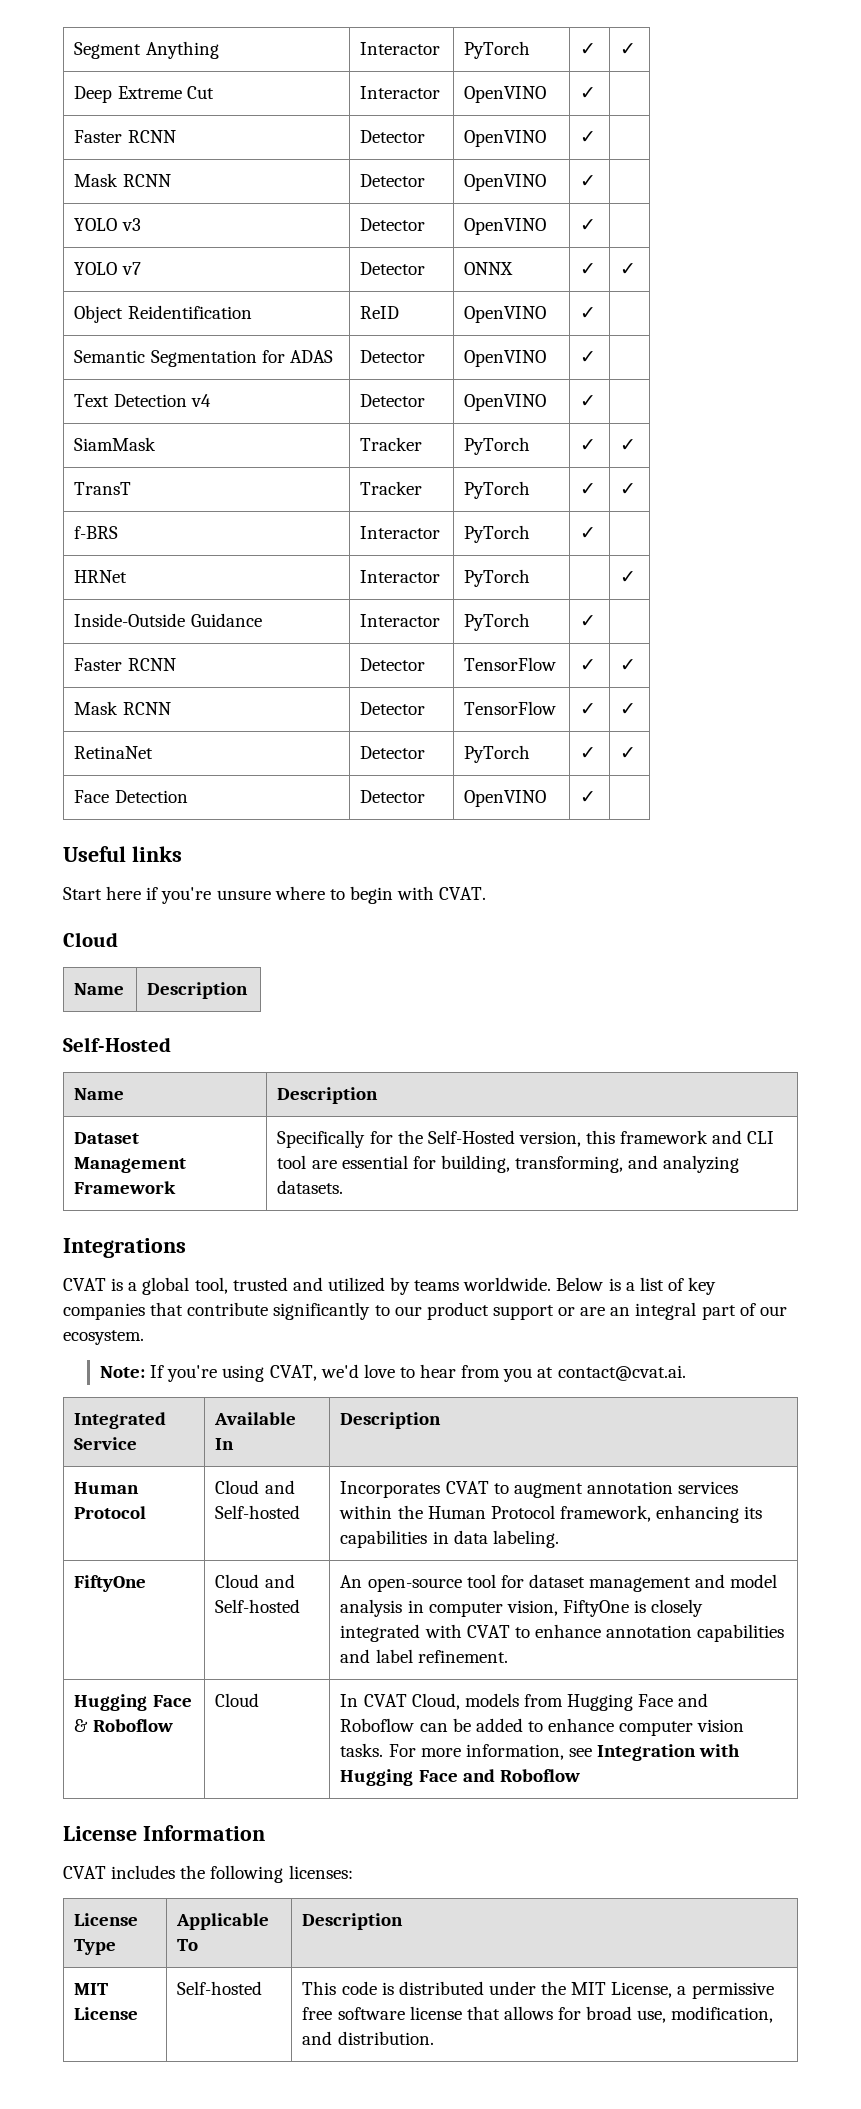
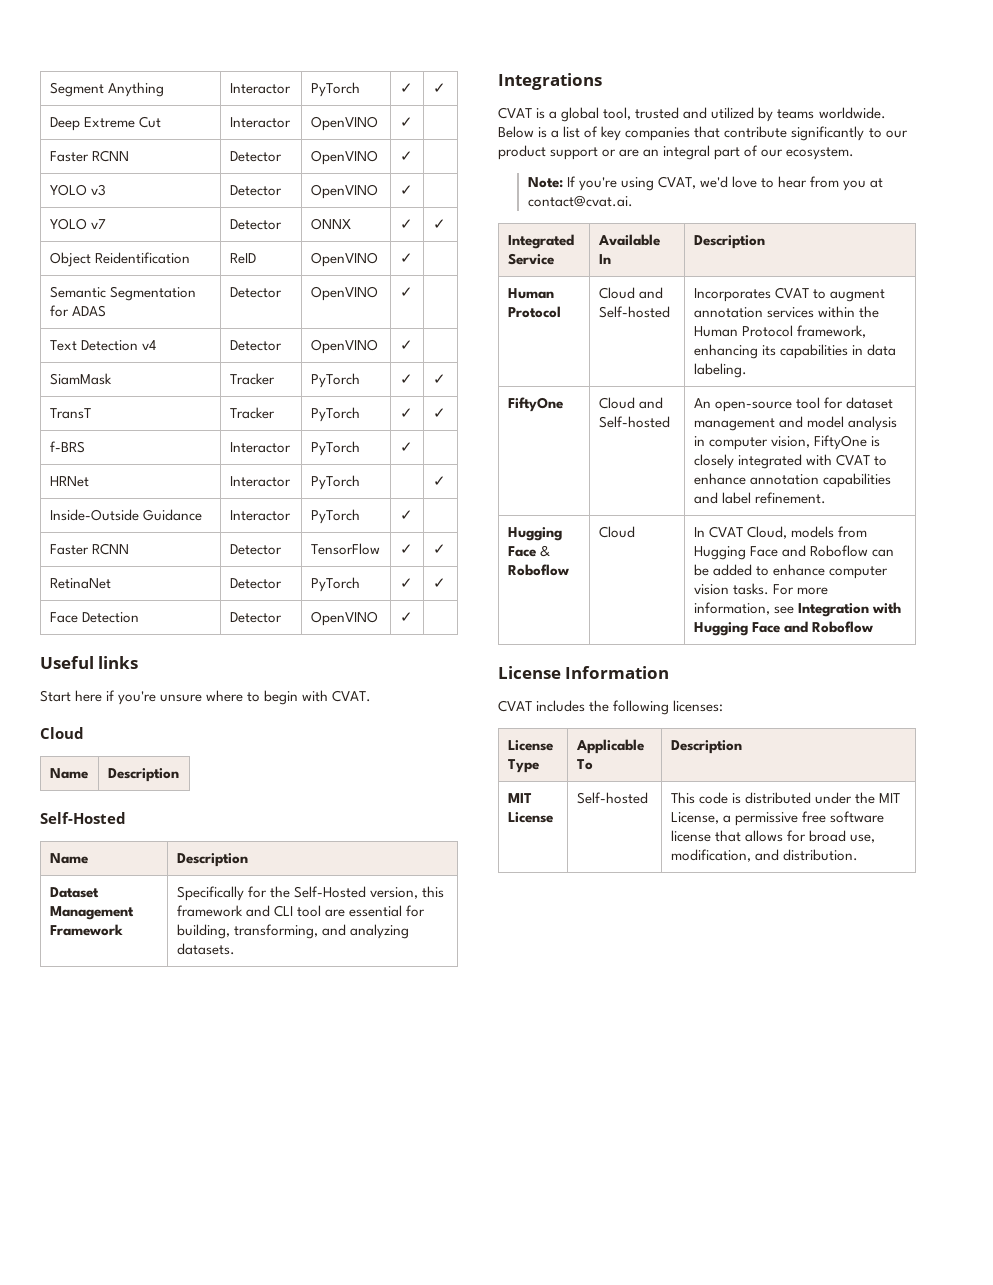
- Mask RCNN | Detector | OpenVINO | ✓ |
- Mask RCNN | Detector | TensorFlow | ✓ | ✓

